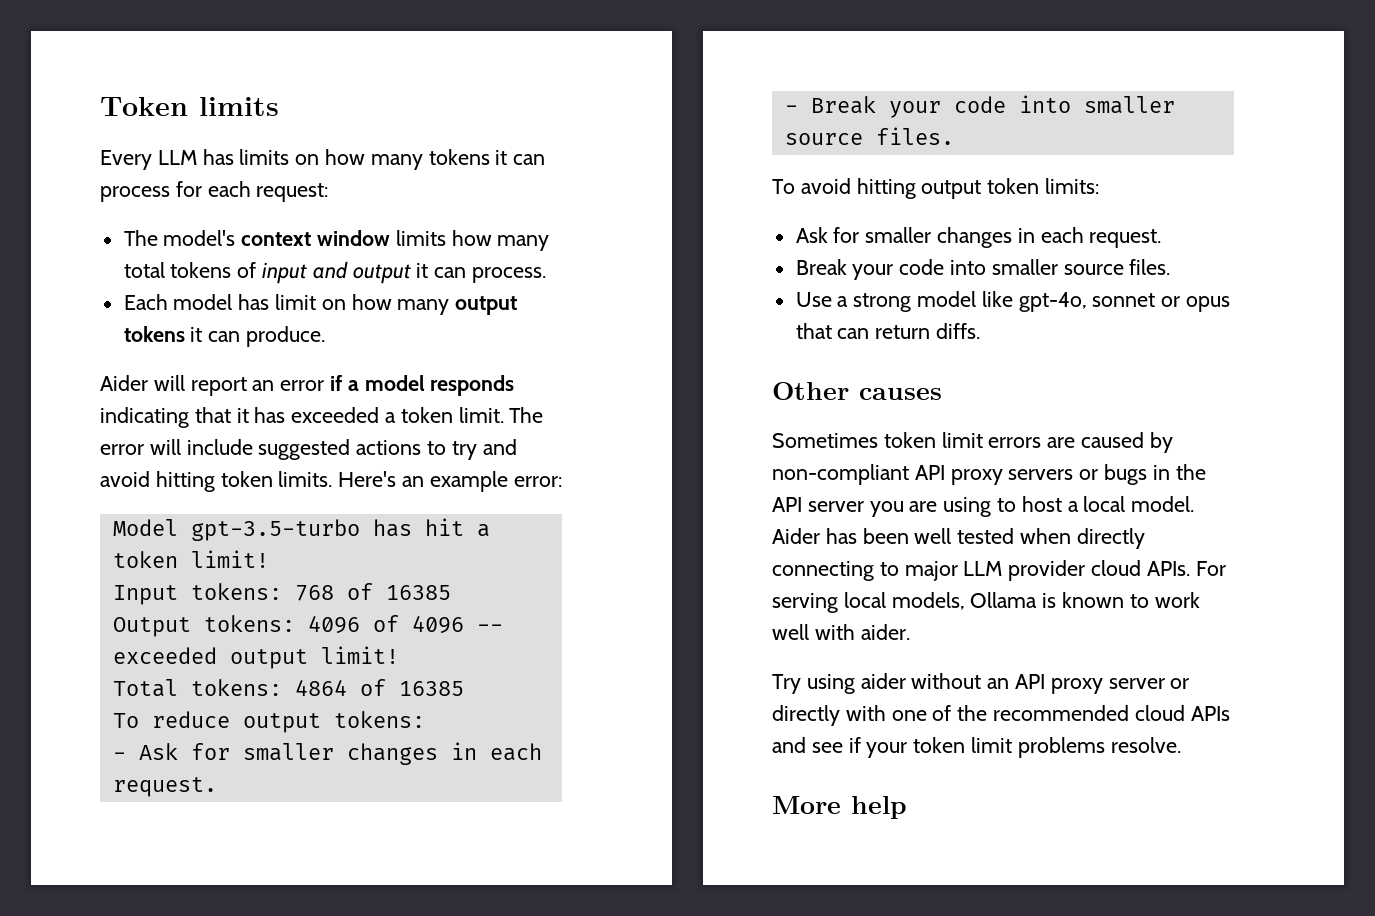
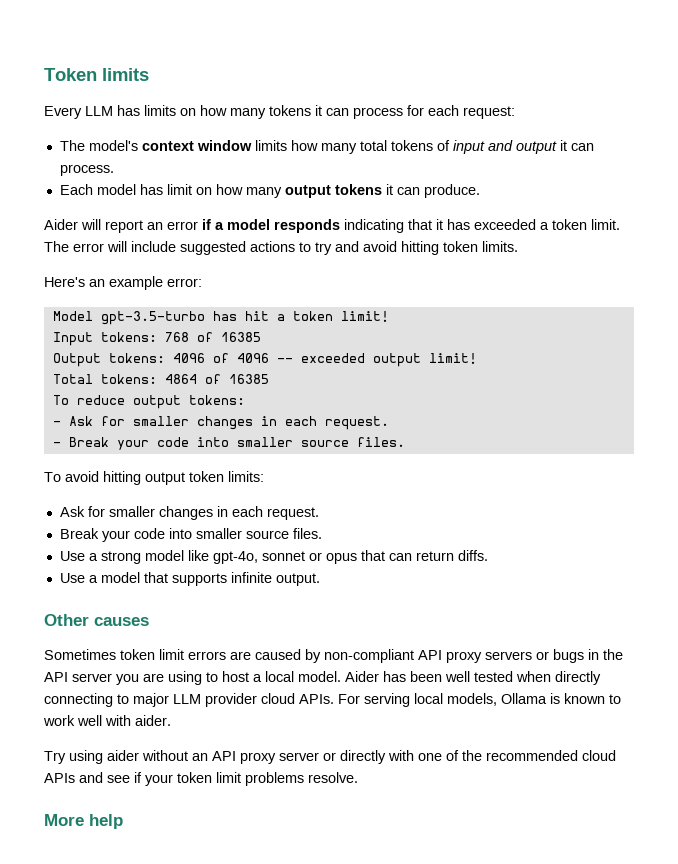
- The error will include suggested actions to try and avoid hitting token limits. Here's an example error:
+ The error will include suggested actions to try and avoid hitting token limits.
+ Here's an example error:
+ Use a model that supports infinite output.

